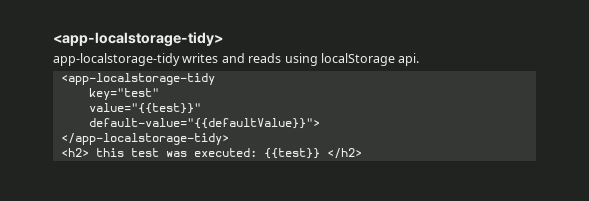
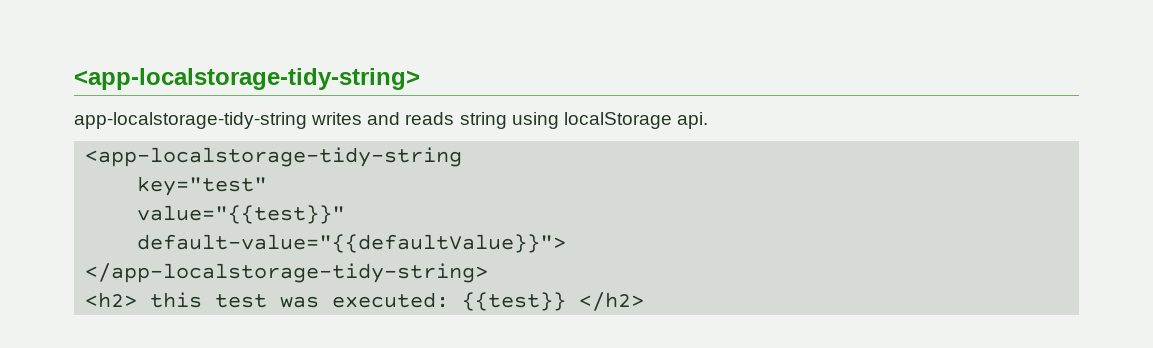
- <app-localstorage-tidy>
- app-localstorage-tidy writes and reads using localStorage api.
+ <app-localstorage-tidy-string>
+ app-localstorage-tidy-string writes and reads string using localStorage api.
- <app-localstorage-tidy
+ <app-localstorage-tidy-string
- </app-localstorage-tidy>
+ </app-localstorage-tidy-string>

